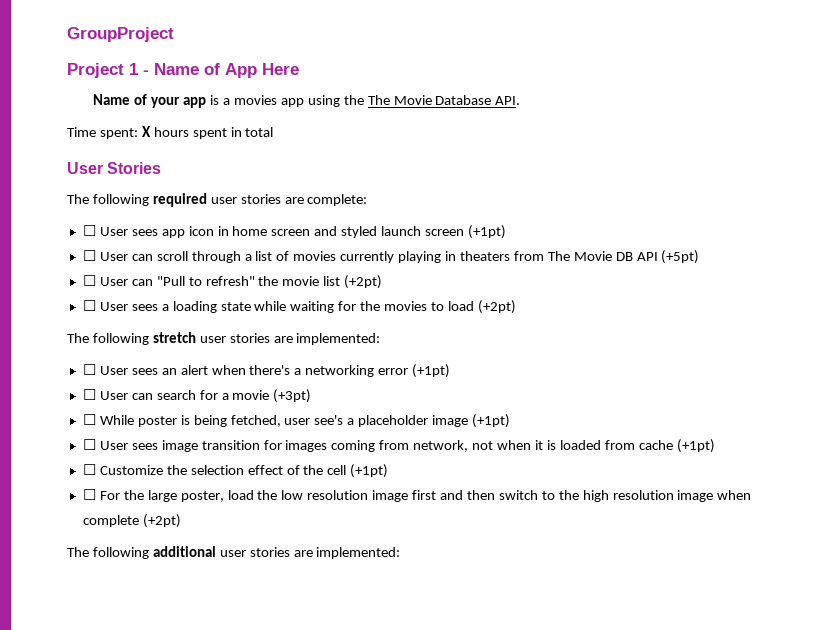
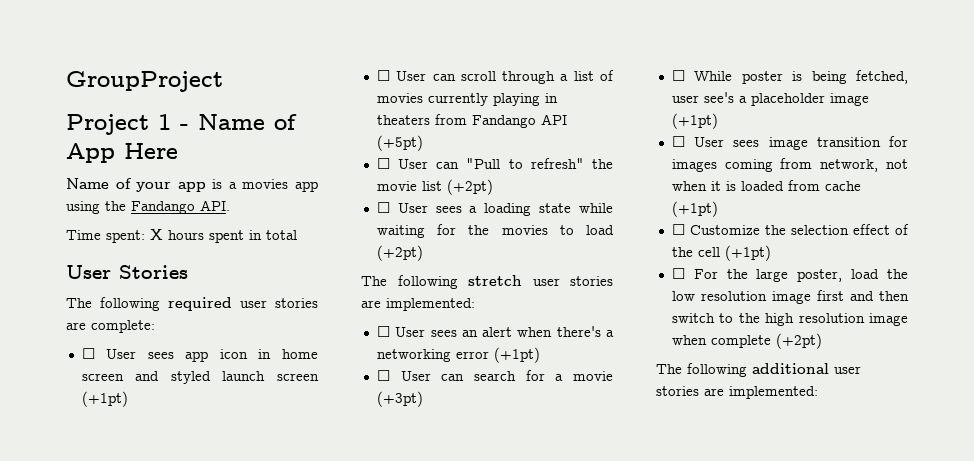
- Name of your app is a movies app using the The Movie Database API.
+ Name of your app is a movies app using the Fandango API.
- ☐ User can scroll through a list of movies currently playing in theaters from The Movie DB API (+5pt)
+ ☐ User can scroll through a list of movies currently playing in theaters from Fandango API (+5pt)

